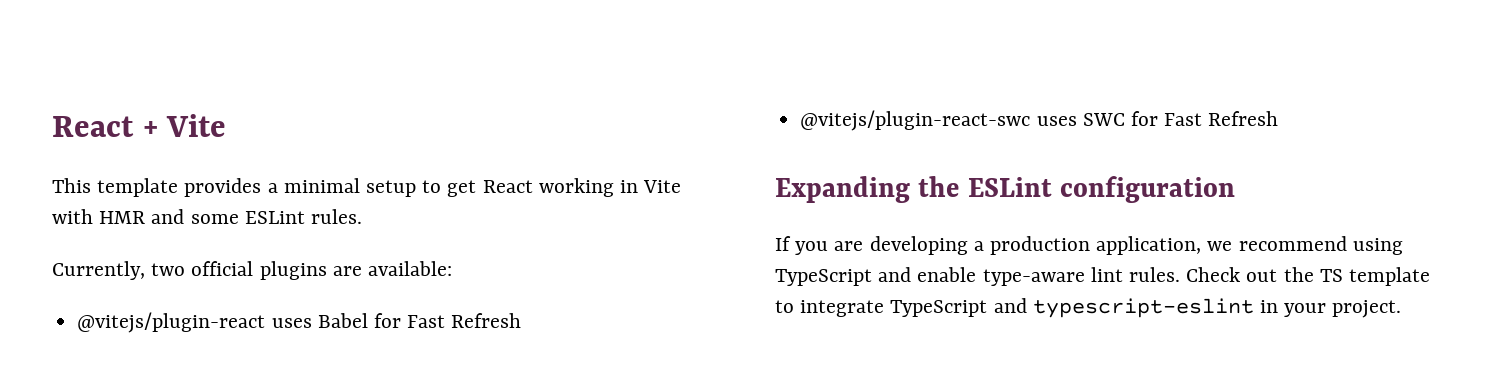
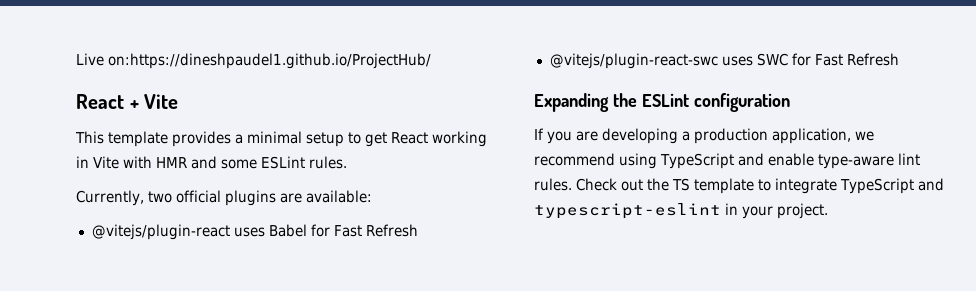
+ Live on:https://dineshpaudel1.github.io/ProjectHub/

